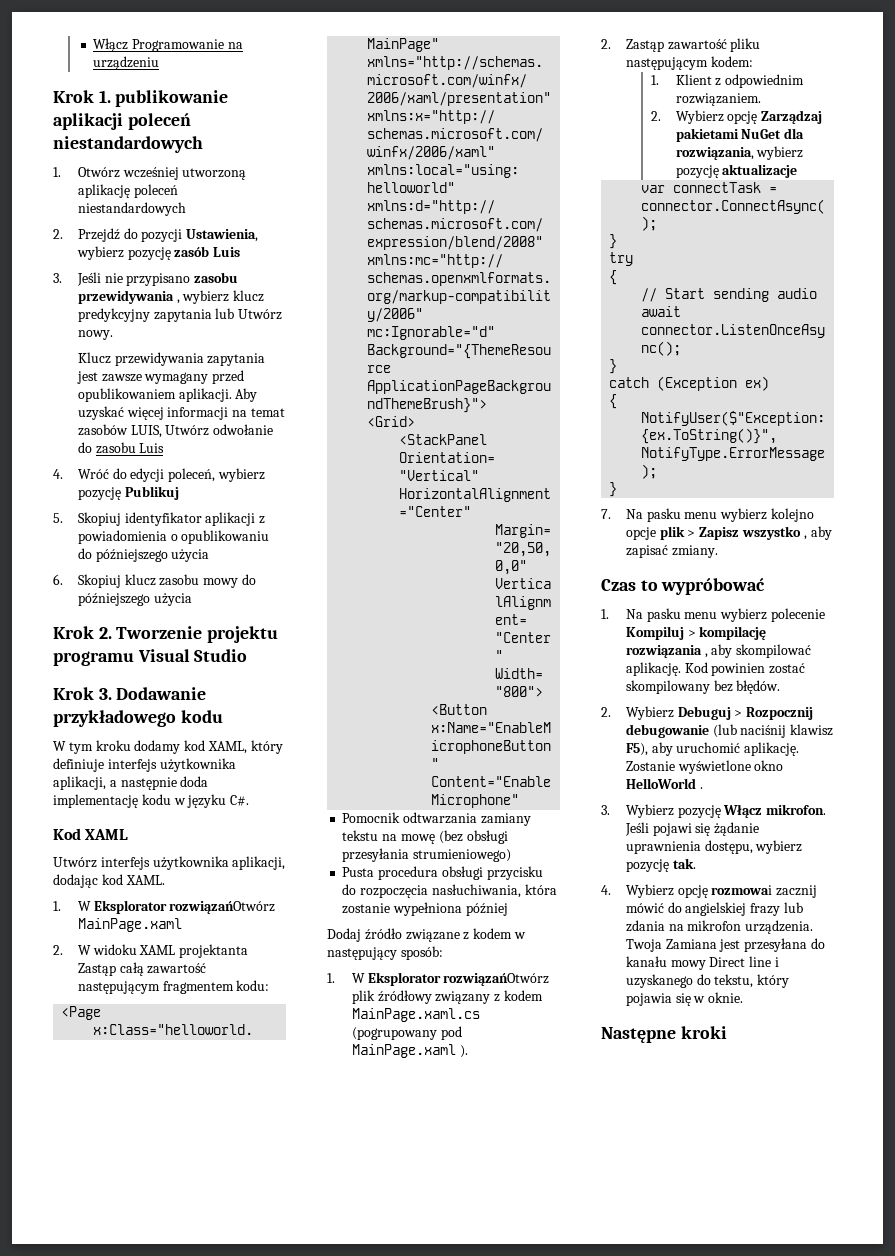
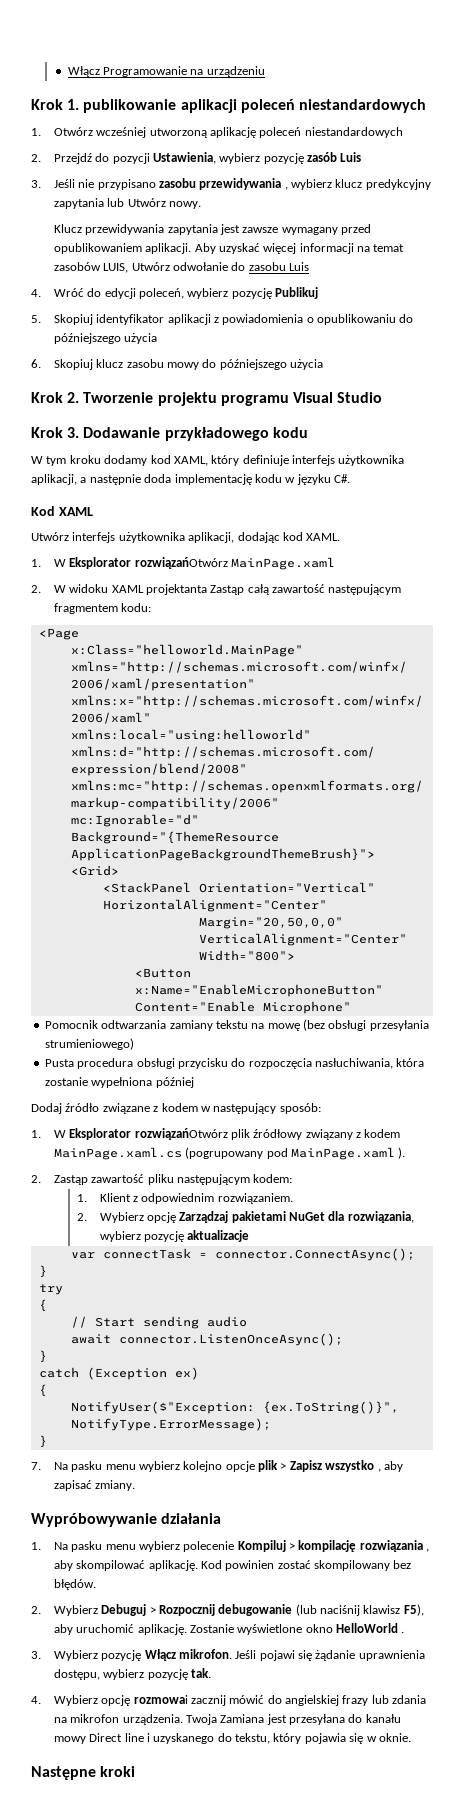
- Czas to wypróbować
+ Wypróbowywanie działania

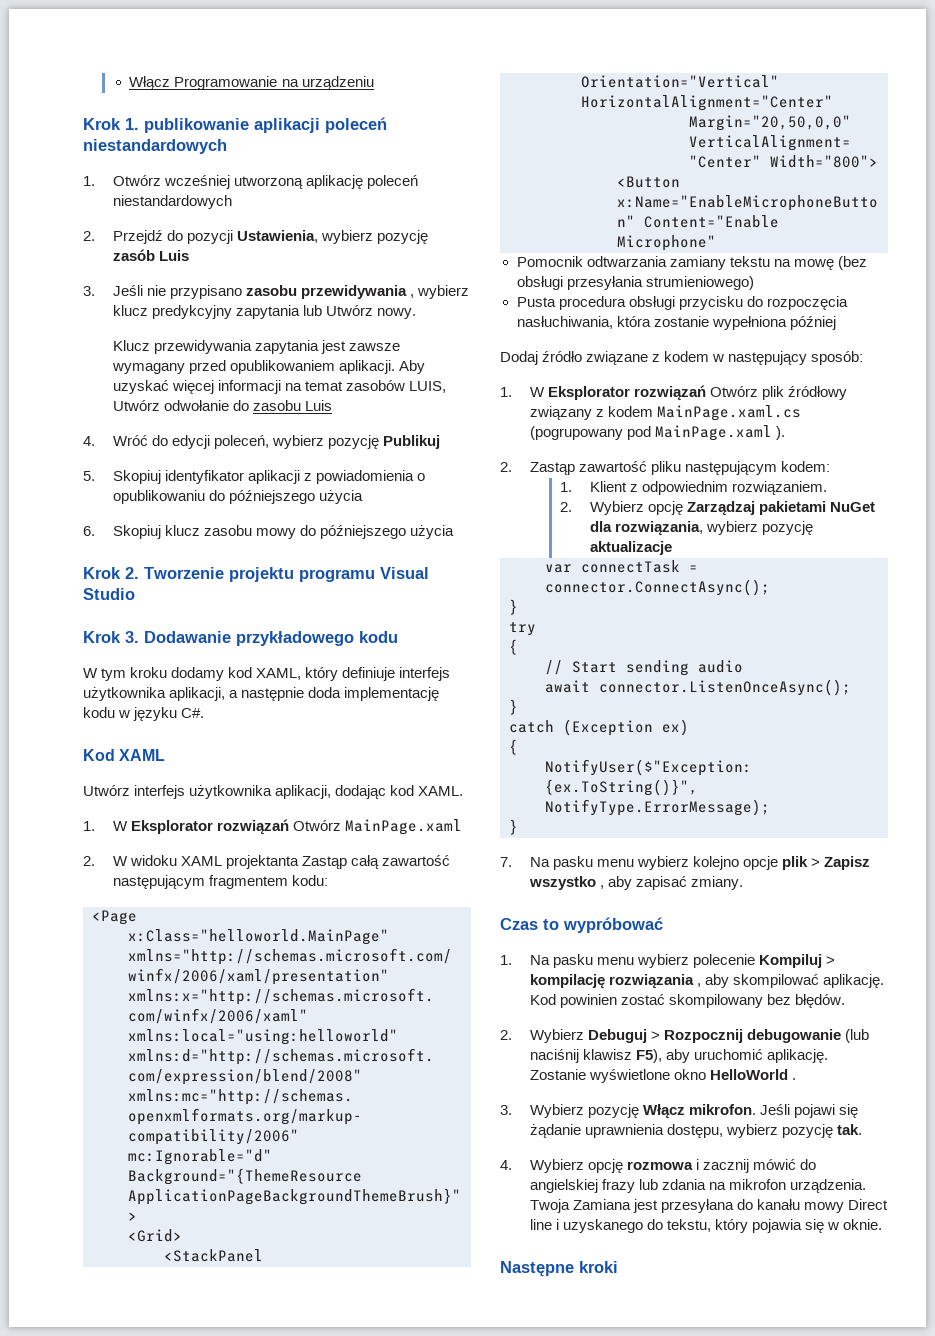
- 1. W Eksplorator rozwiązańOtwórz MainPage.xaml
+ 1. W Eksplorator rozwiązań Otwórz MainPage.xaml
- 1. W Eksplorator rozwiązańOtwórz plik źródłowy związany z kodem MainPage.xaml.cs (pogrupowany pod MainPage.xaml ).
+ 1. W Eksplorator rozwiązań Otwórz plik źródłowy związany z kodem MainPage.xaml.cs (pogrupowany pod MainPage.xaml ).
- Wypróbowywanie działania
+ Czas to wypróbować
- 4. Wybierz opcję rozmowai zacznij mówić do angielskiej frazy lub zdania na mikrofon urządzenia.
+ 4. Wybierz opcję rozmowa i zacznij mówić do angielskiej frazy lub zdania na mikrofon urządzenia.

